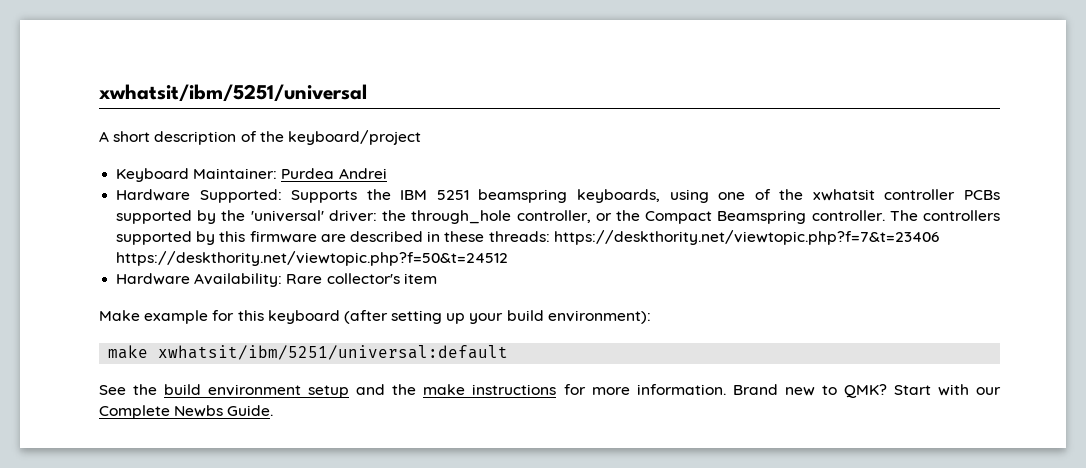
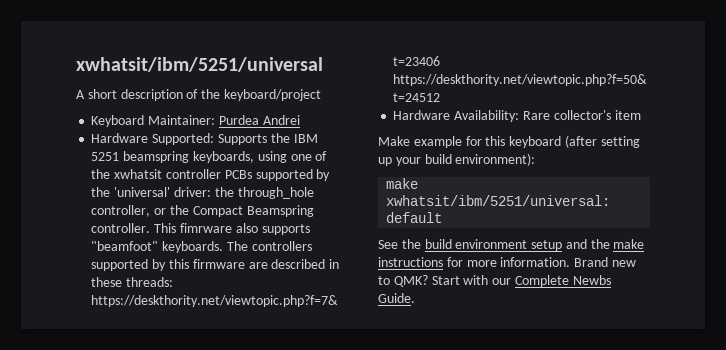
+ This fimrware also supports "beamfoot" keyboards.

